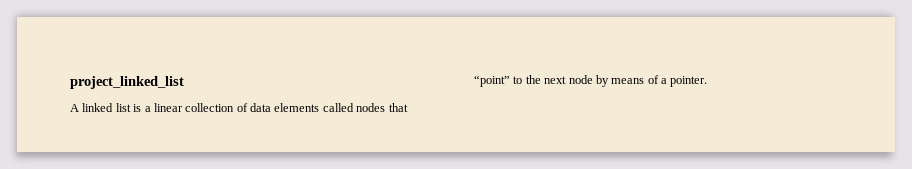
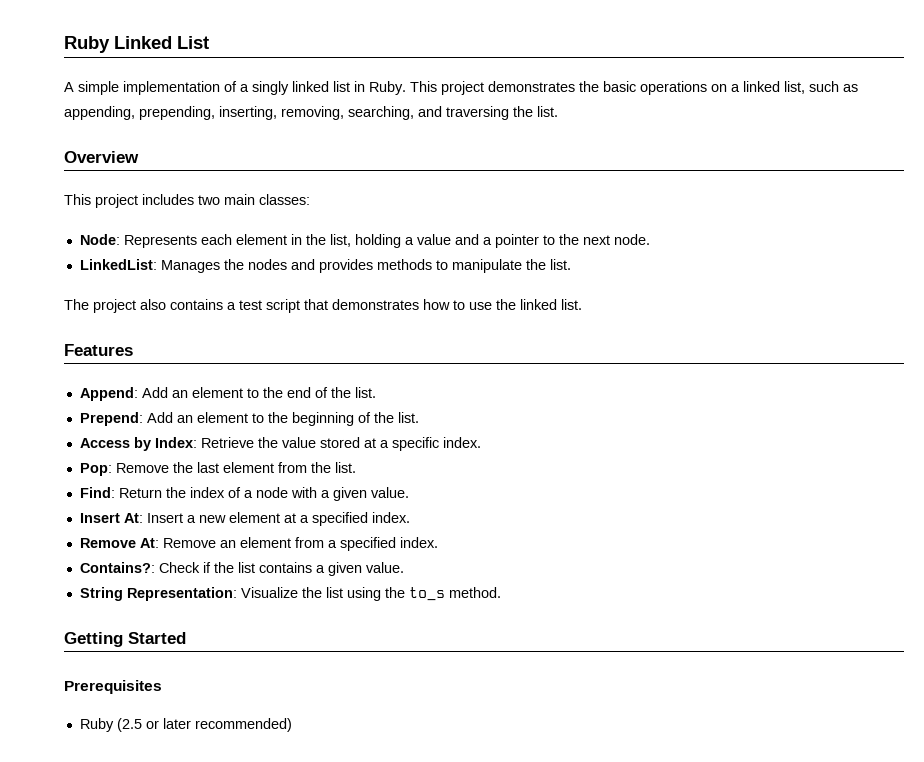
- project_linked_list
- A linked list is a linear collection of data elements called nodes that “point” to the next node by means of a pointer.
+ Ruby Linked List
+ A simple implementation of a singly linked list in Ruby. This project demonstrates the basic operations on a linked list, such as appending, prepending, inserting, removing, searching, and traversing the list.
+ Overview
+ This project includes two main classes:
+ Node: Represents each element in the list, holding a value and a pointer to the next node.
+ LinkedList: Manages the nodes and provides methods to manipulate the list.
+ The project also contains a test script that demonstrates how to use the linked list.
+ Features
+ Append: Add an element to the end of the list.
+ Prepend: Add an element to the beginning of the list.
+ Access by Index: Retrieve the value stored at a specific index.
+ Pop: Remove the last element from the list.
+ Find: Return the index of a node with a given value.
+ Insert At: Insert a new element at a specified index.
+ Remove At: Remove an element from a specified index.
+ Contains?: Check if the list contains a given value.
+ String Representation: Visualize the list using the to_s method.
+ Getting Started
+ Prerequisites
+ Ruby (2.5 or later recommended)

